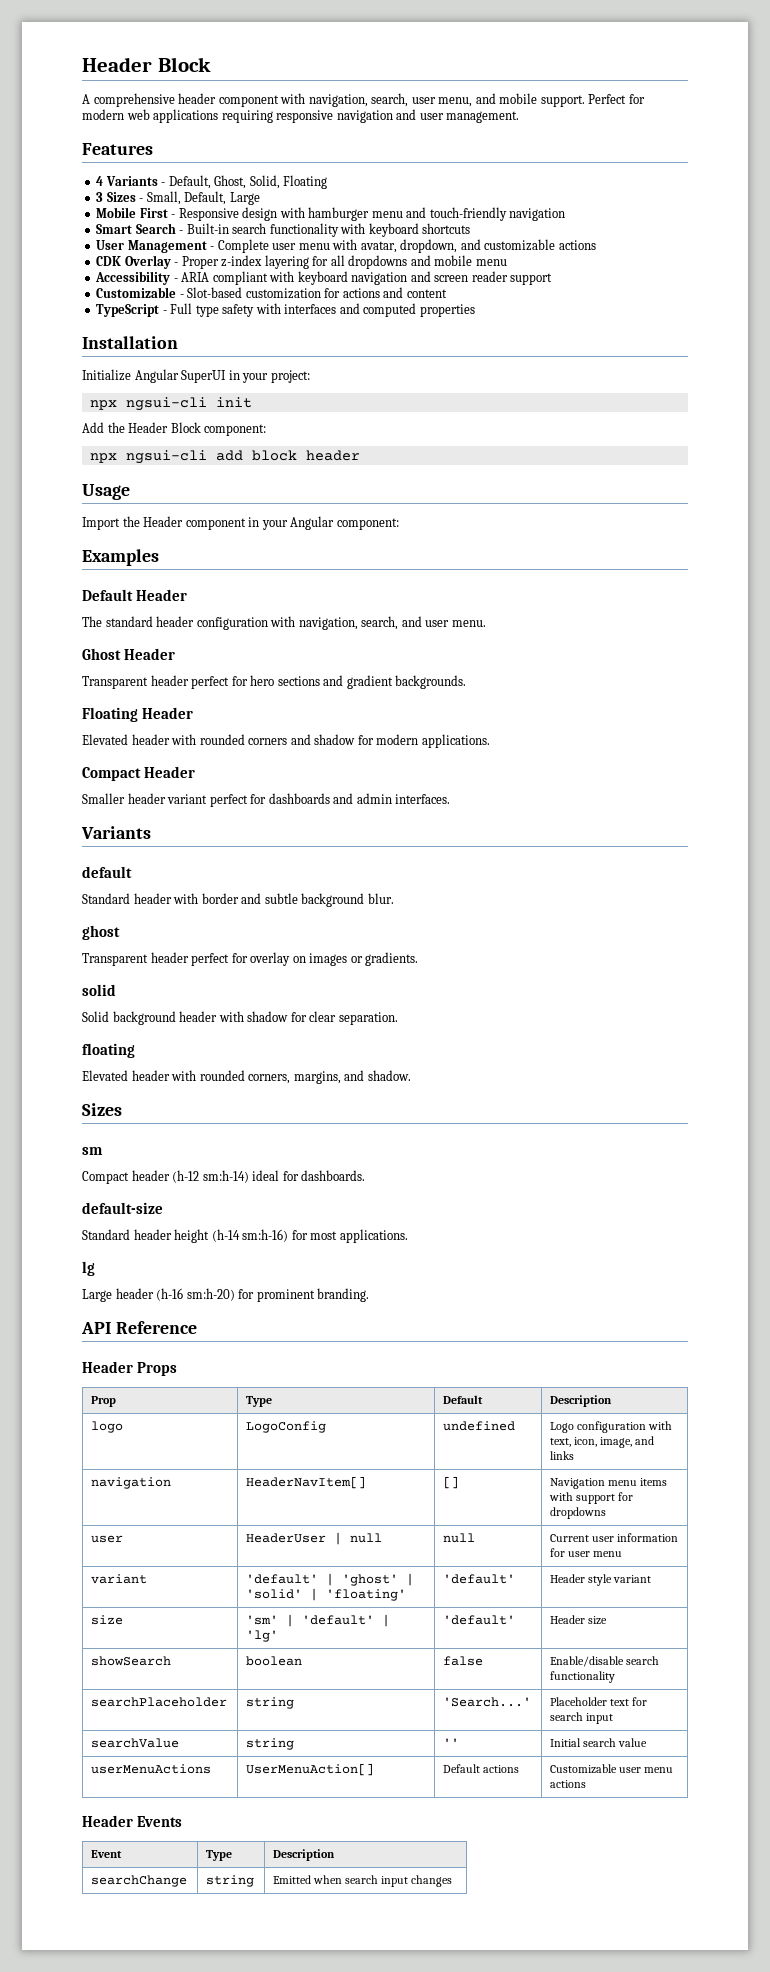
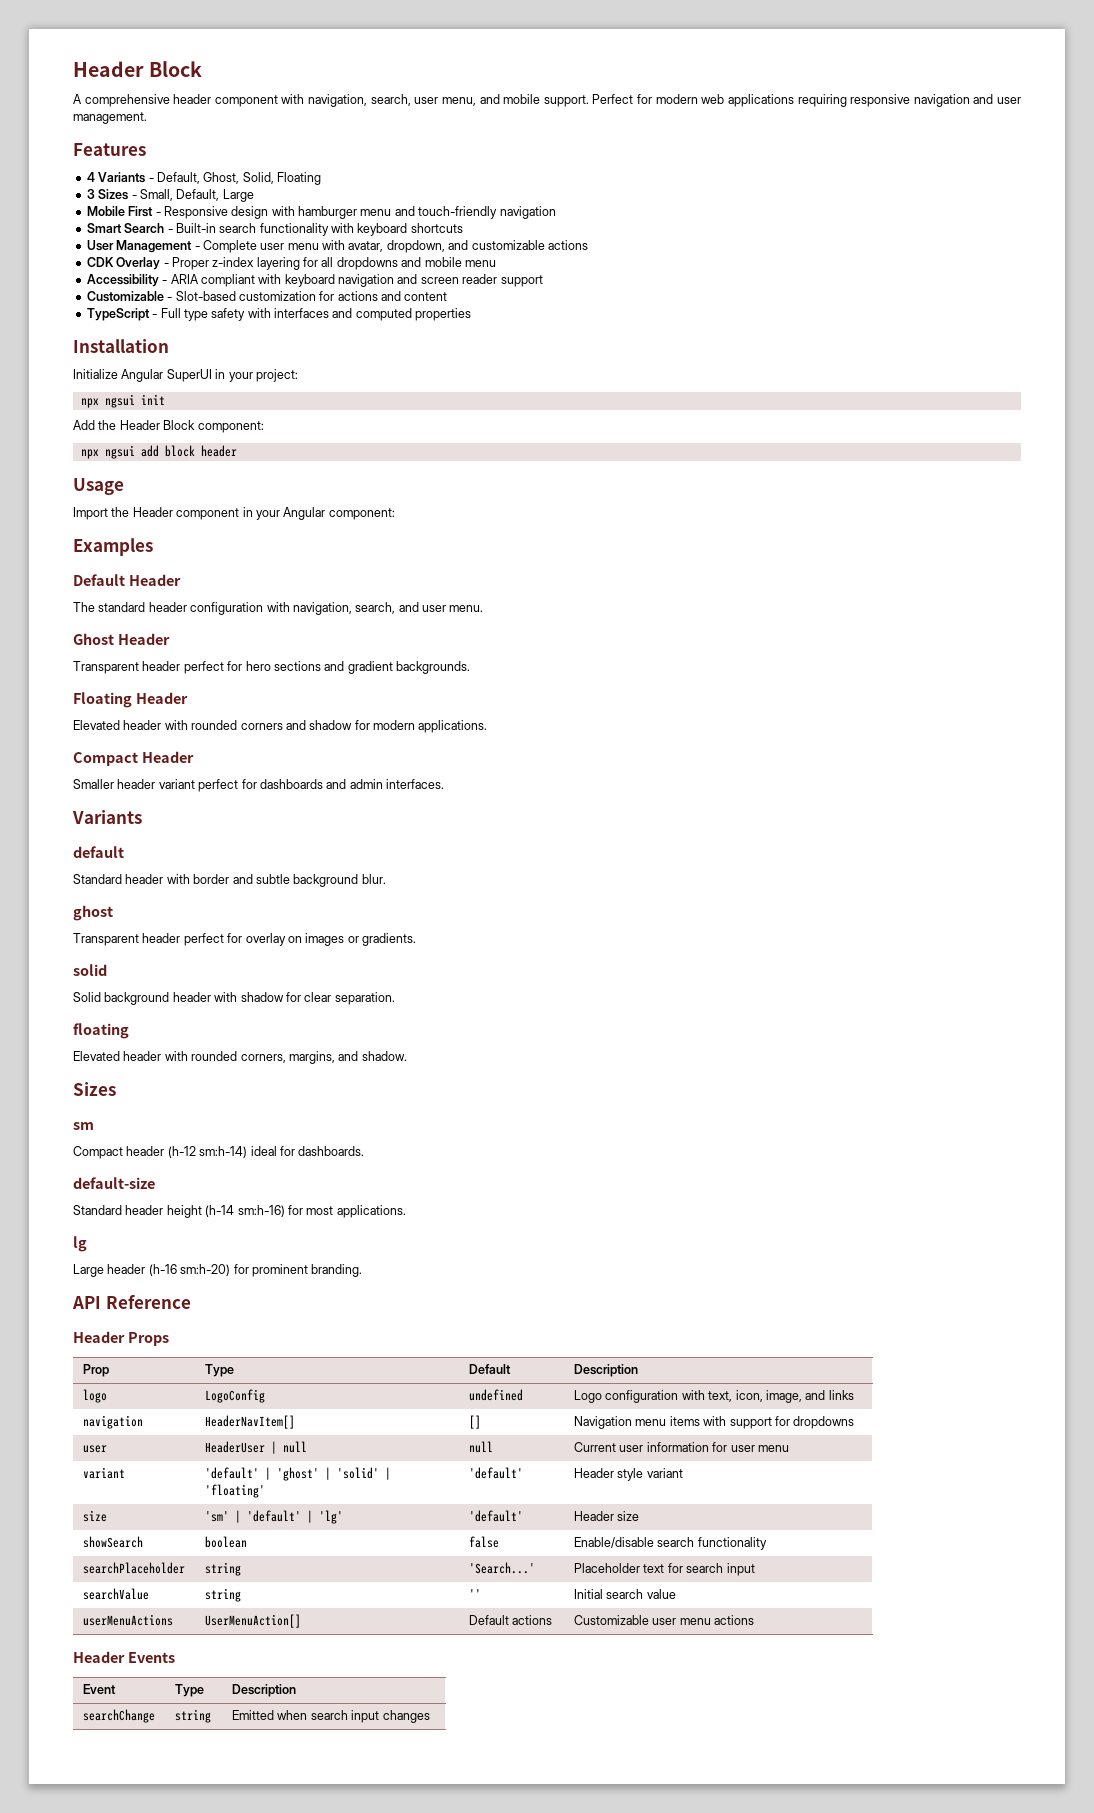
- npx ngsui-cli init
+ npx ngsui init
- npx ngsui-cli add block header
+ npx ngsui add block header

